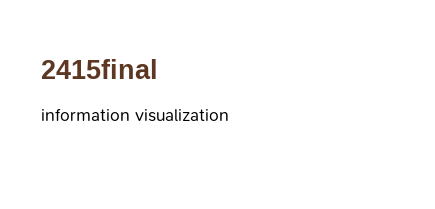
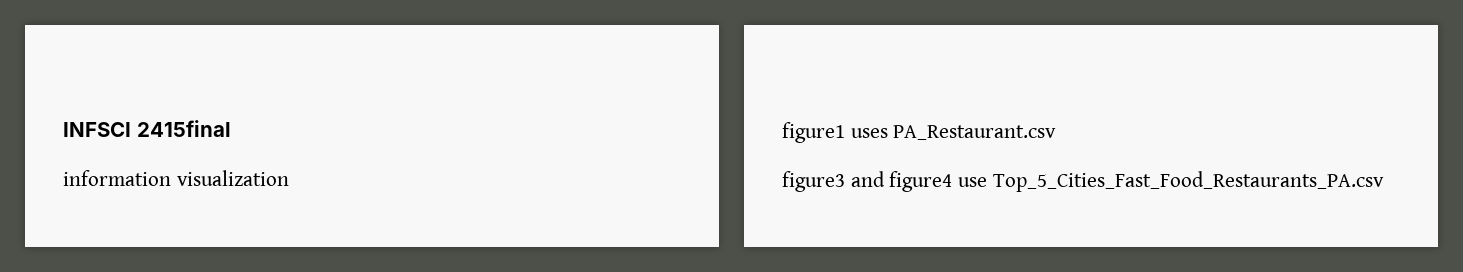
- 2415final
+ INFSCI 2415final
+ figure1 uses PA_Restaurant.csv
+ figure3 and figure4 use Top_5_Cities_Fast_Food_Restaurants_PA.csv

